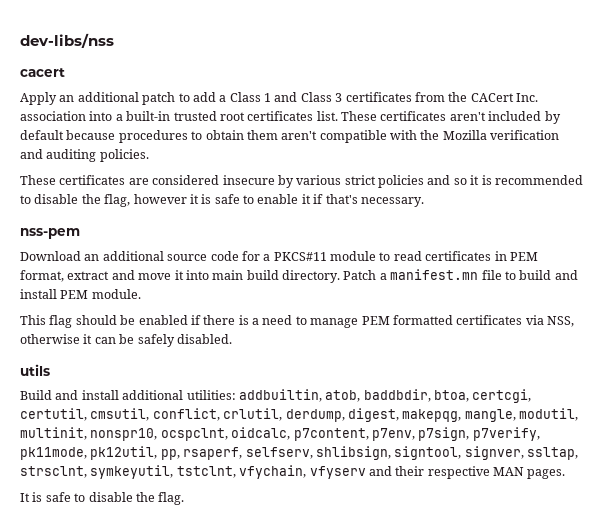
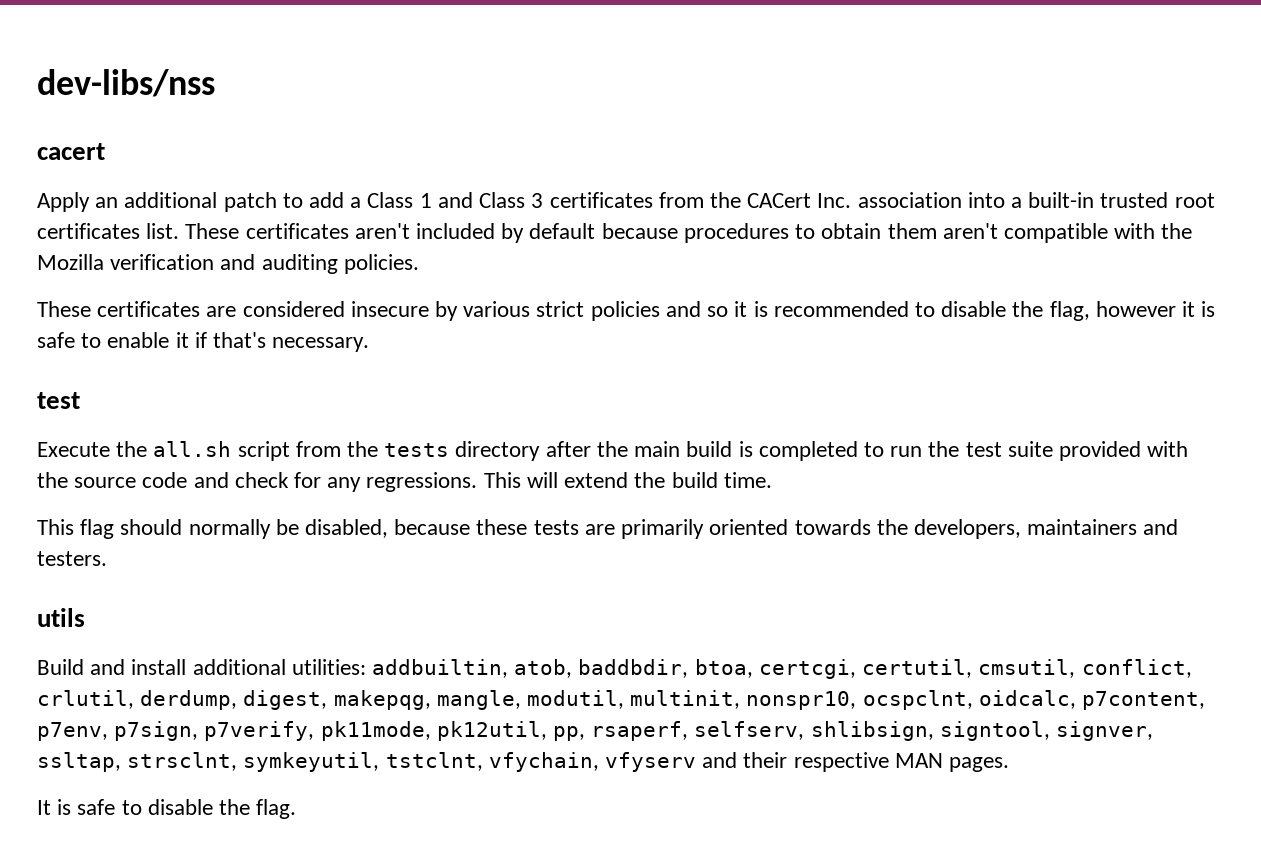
  These certificates are considered insecure by various strict policies and so it is recommended to disable the flag, however it is safe to enable it if that's necessary.
- nss-pem
- Download an additional source code for a PKCS#11 module to read certificates in PEM format, extract and move it into main build directory. Patch a manifest.mn file to build and install PEM module.
- This flag should be enabled if there is a need to manage PEM formatted certificates via NSS, otherwise it can be safely disabled.
+ test
+ Execute the all.sh script from the tests directory after the main build is completed to run the test suite provided with the source code and check for any regressions. This will extend the build time.
+ This flag should normally be disabled, because these tests are primarily oriented towards the developers, maintainers and testers.

